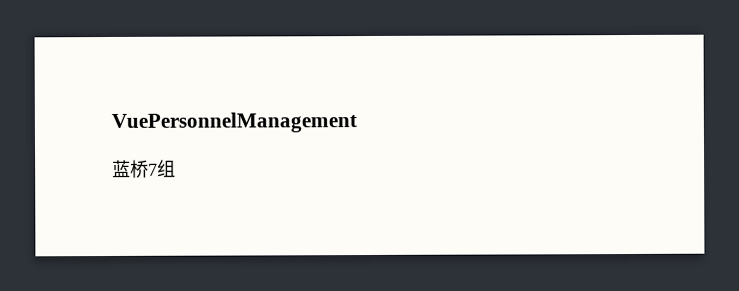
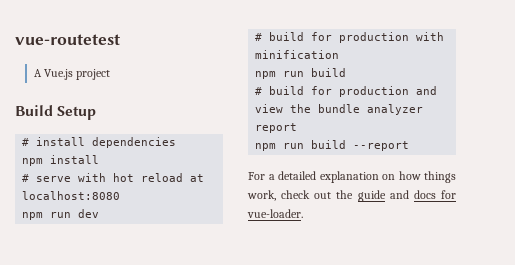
- VuePersonnelManagement
- 蓝桥7组
+ vue-routetest
+ A Vue.js project
+ Build Setup
+ # install dependencies
+ npm install
+ # serve with hot reload at localhost:8080
+ npm run dev
+ # build for production with minification
+ npm run build
+ # build for production and view the bundle analyzer report
+ npm run build --report
+ For a detailed explanation on how things work, check out the guide and docs for vue-loader.

